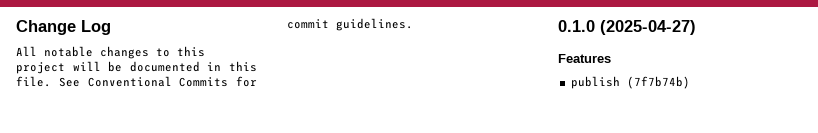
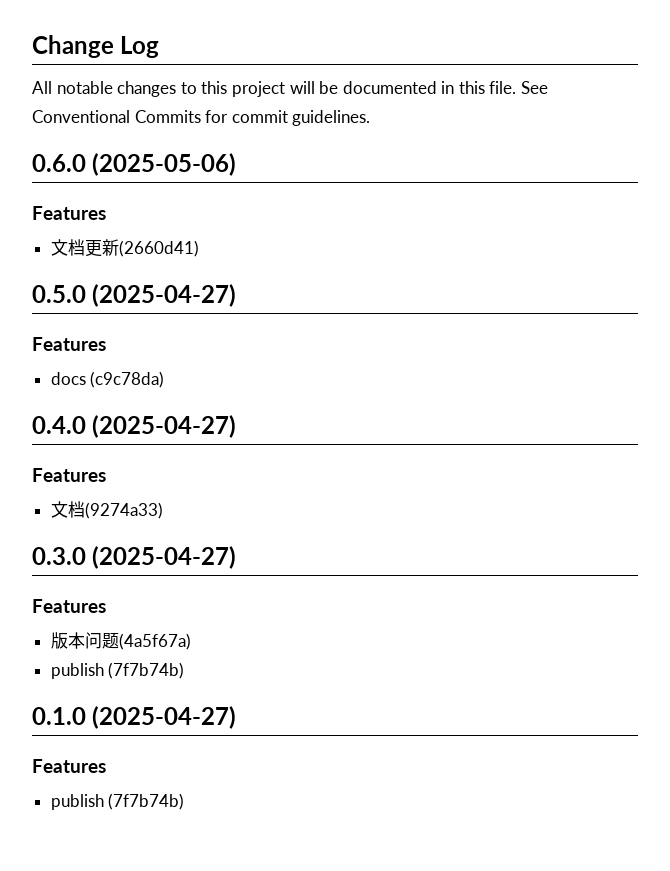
+ 0.6.0 (2025-05-06)
+ Features
+ 文档更新(2660d41)
+ 0.5.0 (2025-04-27)
+ Features
+ docs (c9c78da)
+ 0.4.0 (2025-04-27)
+ Features
+ 文档(9274a33)
+ 0.3.0 (2025-04-27)
+ Features
+ 版本问题(4a5f67a)
+ publish (7f7b74b)

